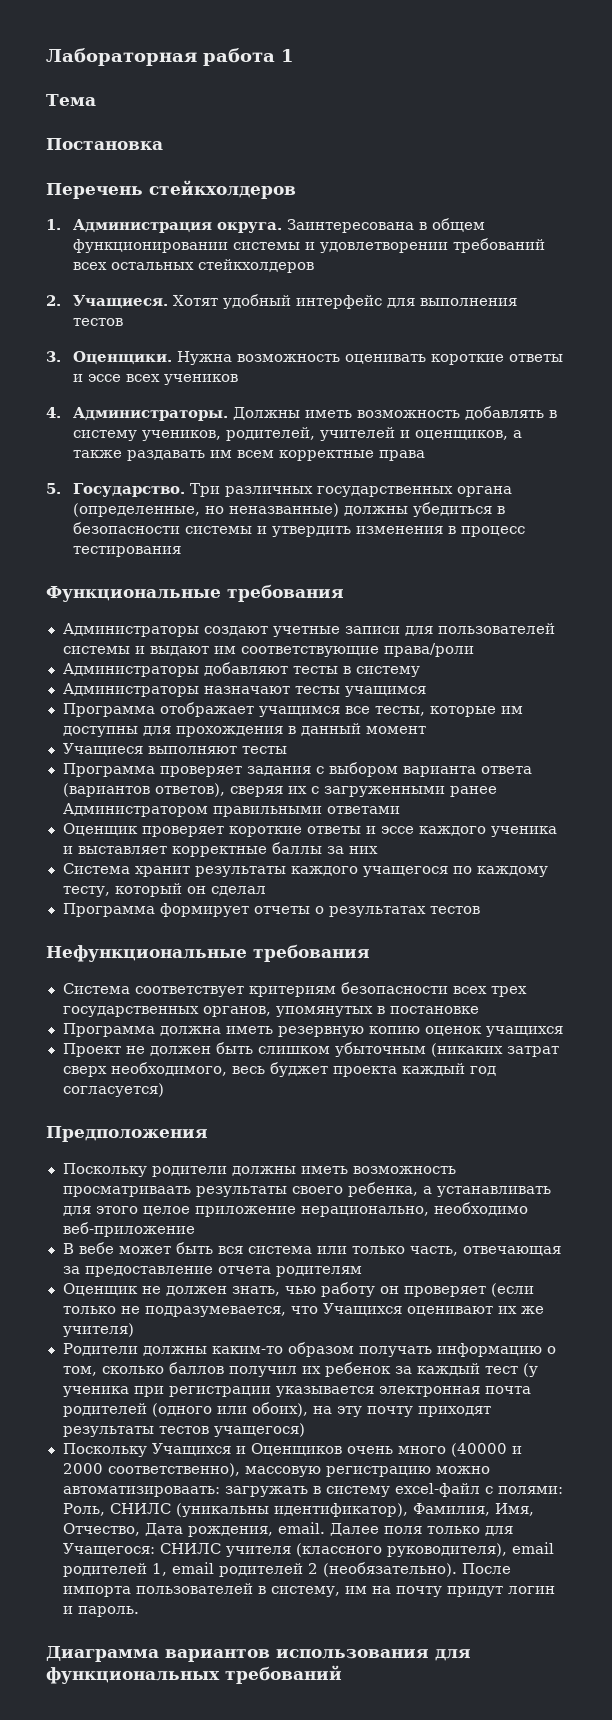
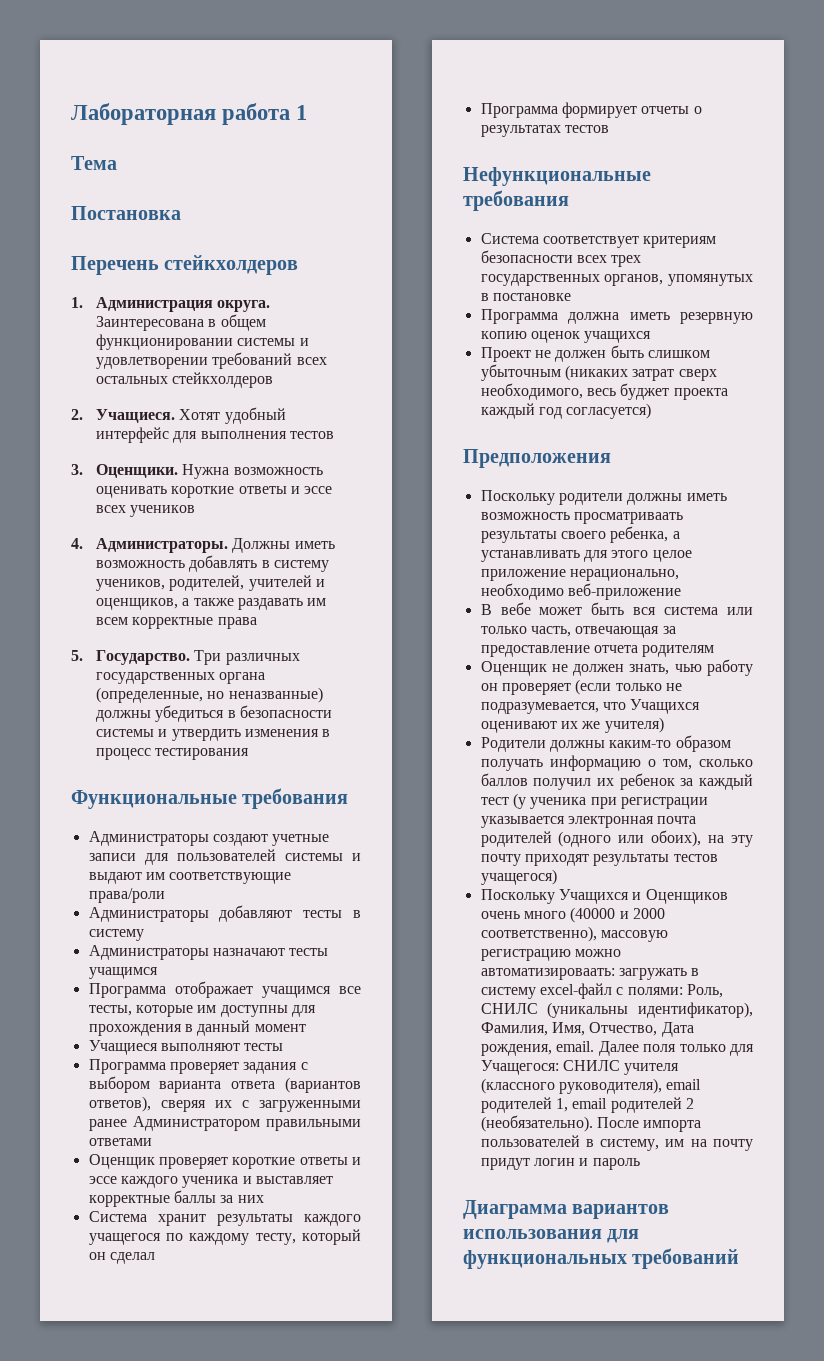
- После импорта пользователей в систему, им на почту придут логин и пароль.
+ После импорта пользователей в систему, им на почту придут логин и пароль

